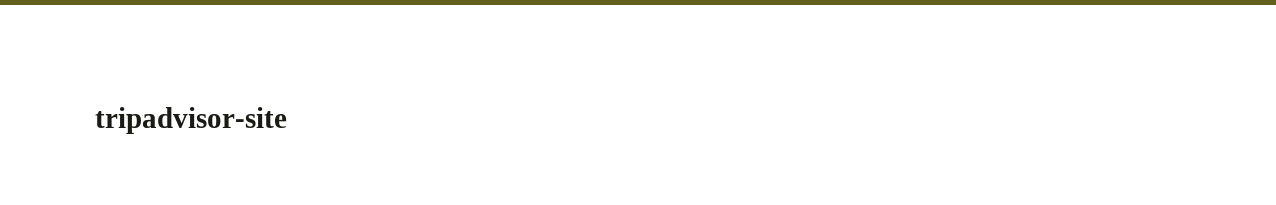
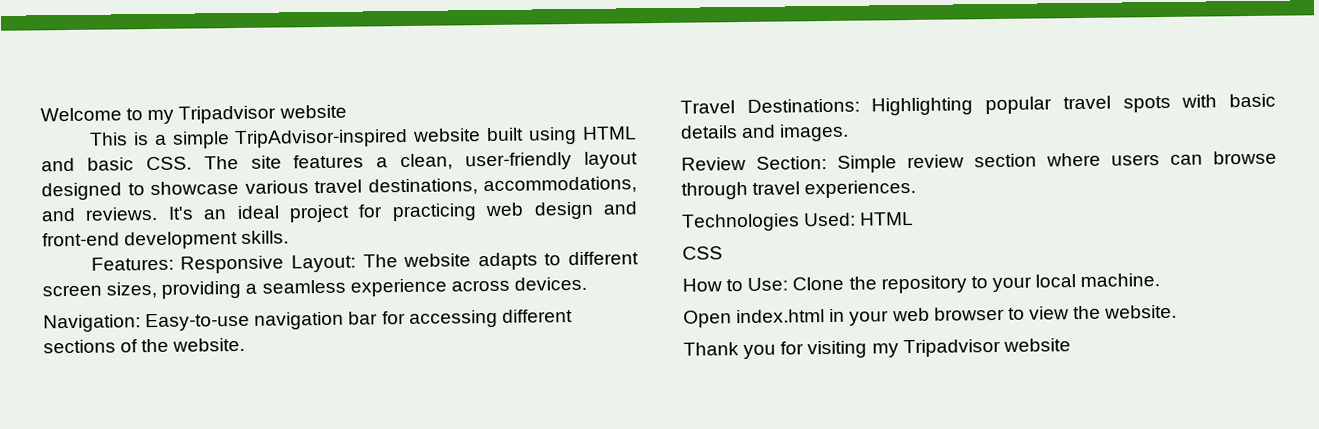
- tripadvisor-site
+ Welcome to my Tripadvisor website
+ This is a simple TripAdvisor-inspired website built using HTML and basic CSS. The site features a clean, user-friendly layout designed to showcase various travel destinations, accommodations, and reviews. It's an ideal project for practicing web design and front-end development skills.
+ Features: Responsive Layout: The website adapts to different screen sizes, providing a seamless experience across devices.
+ Navigation: Easy-to-use navigation bar for accessing different sections of the website.
+ Travel Destinations: Highlighting popular travel spots with basic details and images.
+ Review Section: Simple review section where users can browse through travel experiences.
+ Technologies Used: HTML
+ CSS
+ How to Use: Clone the repository to your local machine.
+ Open index.html in your web browser to view the website.
+ Thank you for visiting my Tripadvisor website

